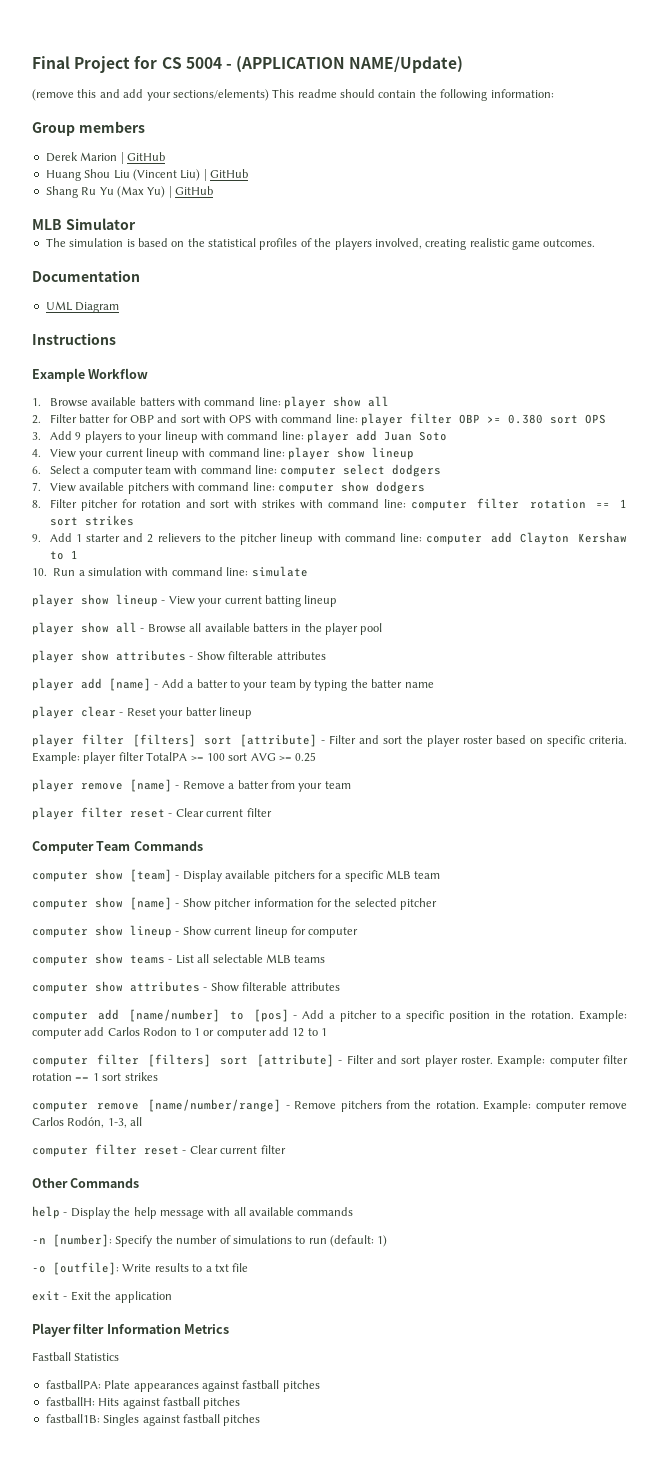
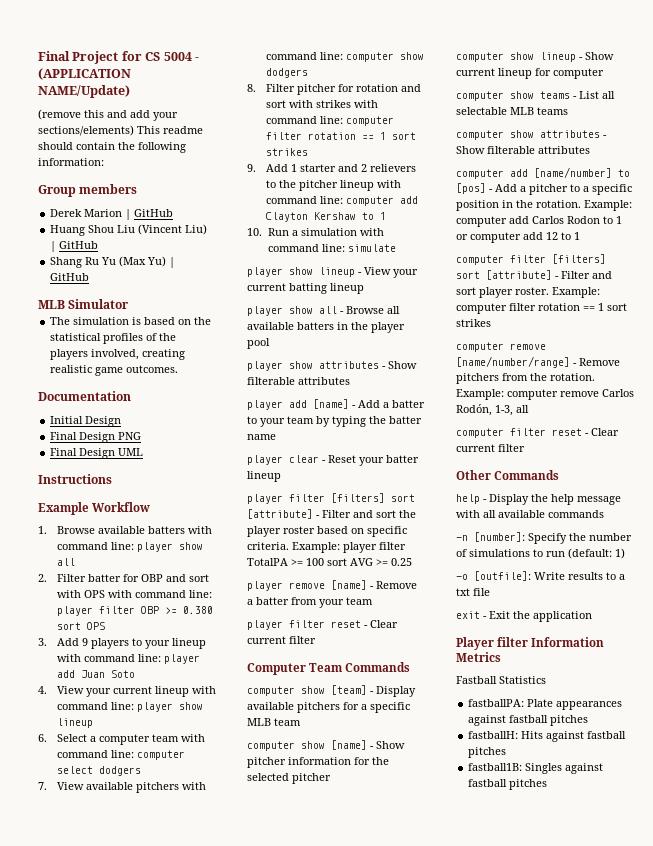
- UML Diagram
+ Initial Design
+ Final Design PNG
+ Final Design UML

